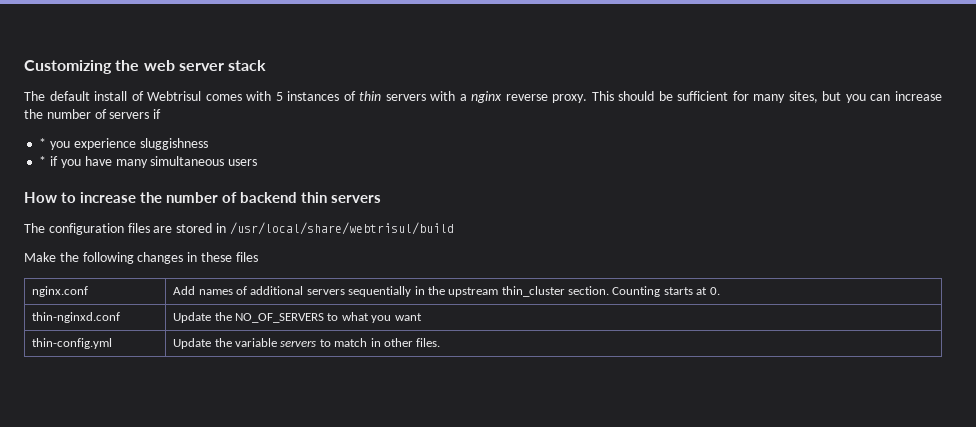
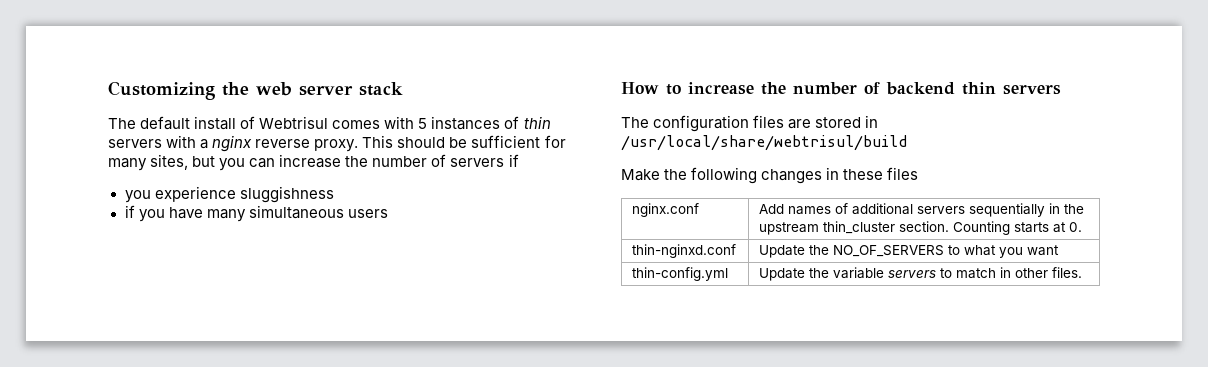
- * you experience sluggishness
+ you experience sluggishness
- * if you have many simultaneous users
+ if you have many simultaneous users

